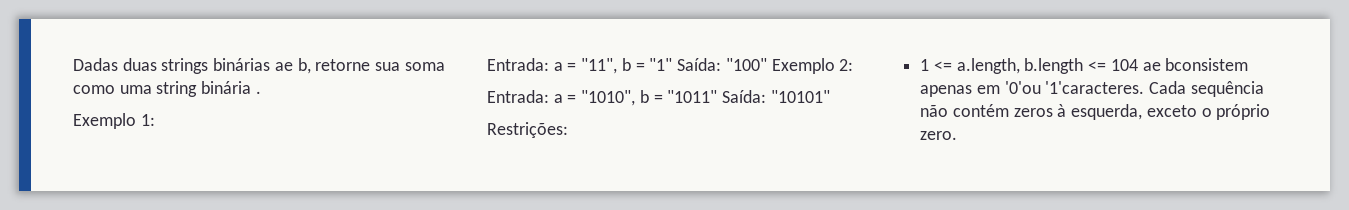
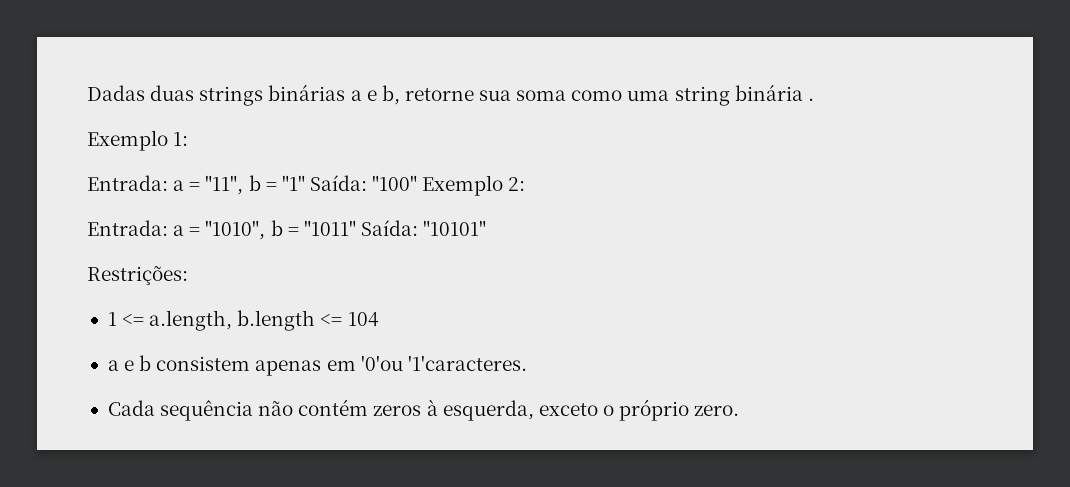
- Dadas duas strings binárias ae b, retorne sua soma como uma string binária .
+ Dadas duas strings binárias a e b, retorne sua soma como uma string binária .
- 1 <= a.length, b.length <= 104 ae bconsistem apenas em '0'ou '1'caracteres. Cada sequência não contém zeros à esquerda, exceto o próprio zero.
+ 1 <= a.length, b.length <= 104
+ a e b consistem apenas em '0'ou '1'caracteres.
+ Cada sequência não contém zeros à esquerda, exceto o próprio zero.

